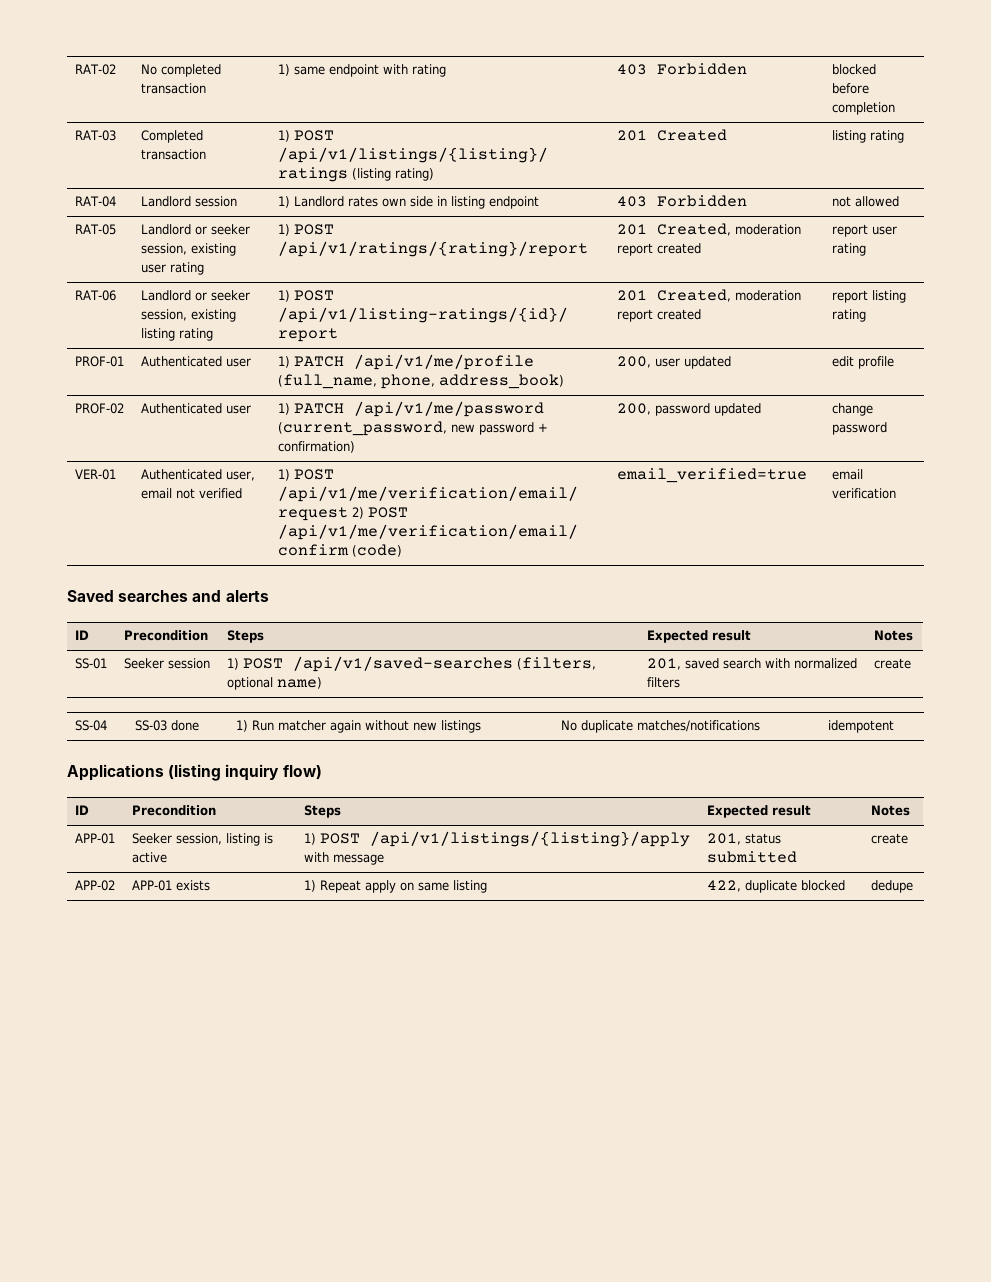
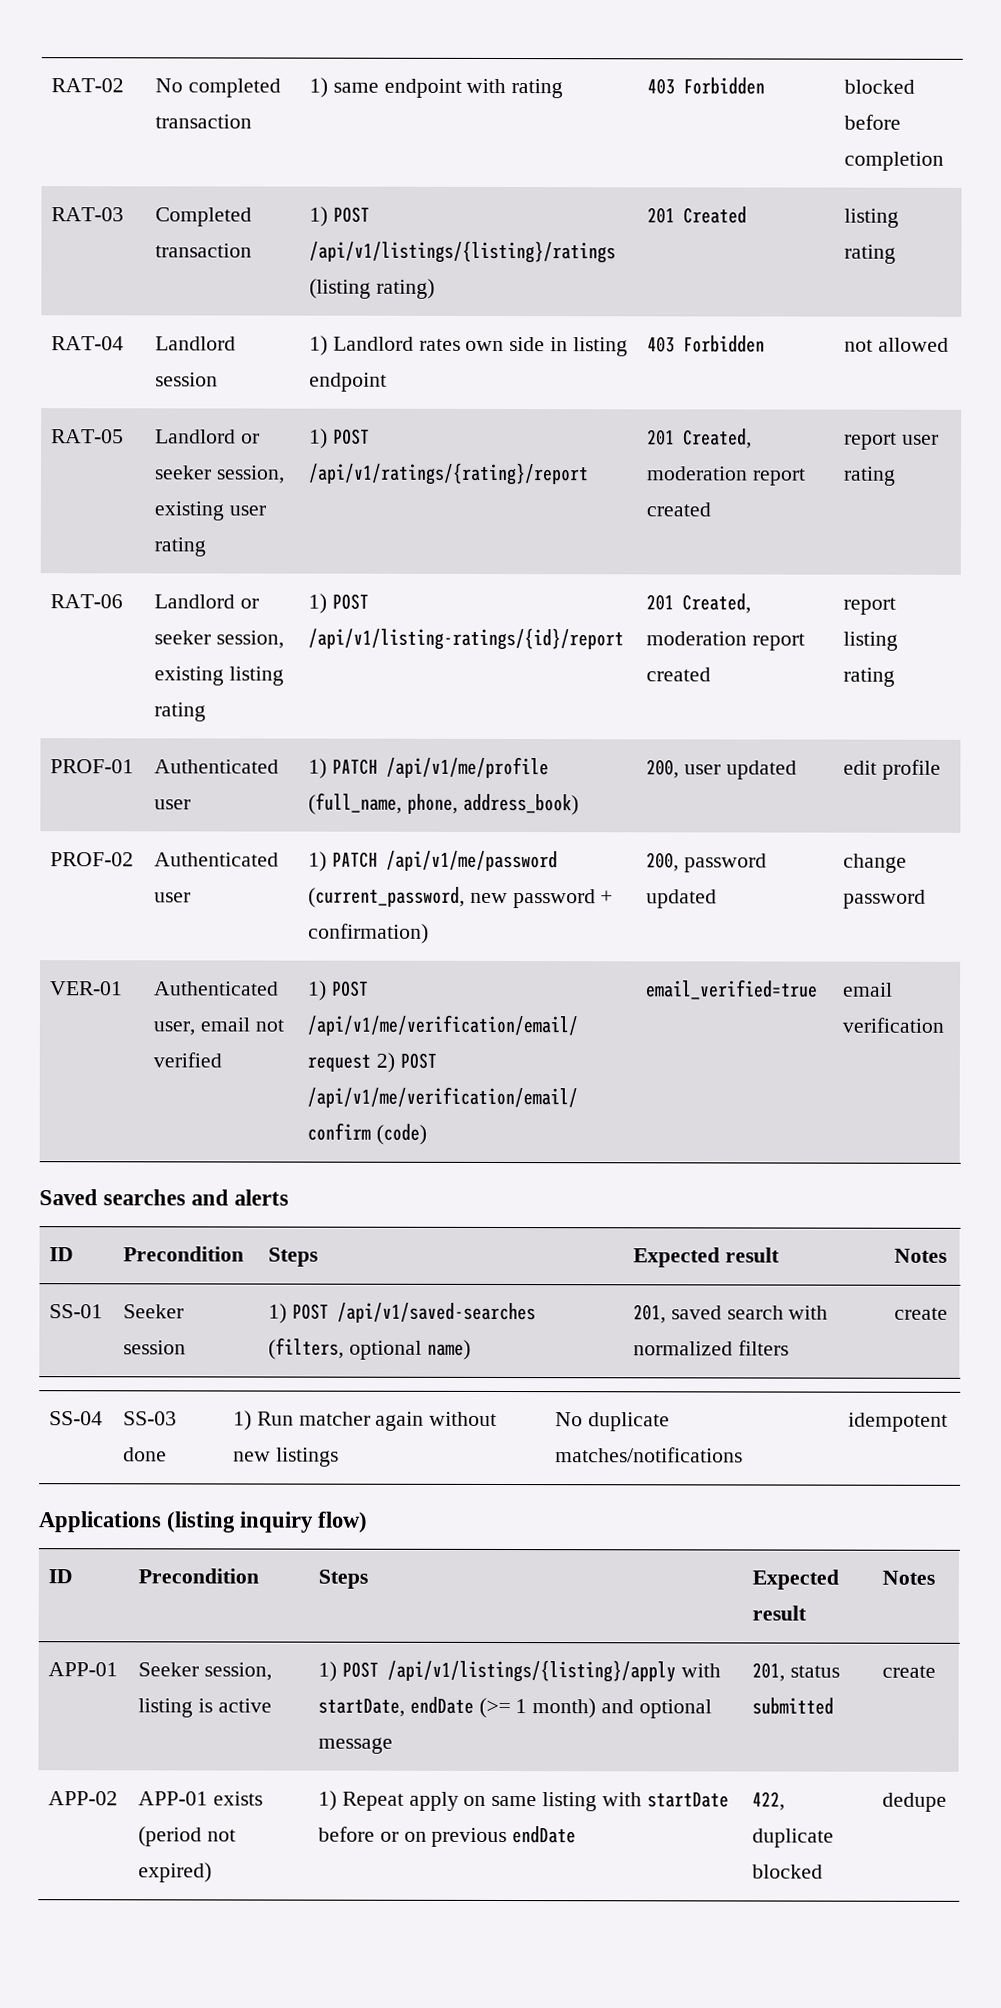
- APP-01 | Seeker session, listing is active | 1) POST /api/v1/listings/{listing}/apply with message | 201, status submitted | create
+ APP-01 | Seeker session, listing is active | 1) POST /api/v1/listings/{listing}/apply with startDate, endDate (>= 1 month) and optional message | 201, status submitted | create
- APP-02 | APP-01 exists | 1) Repeat apply on same listing | 422, duplicate blocked | dedupe
+ APP-02 | APP-01 exists (period not expired) | 1) Repeat apply on same listing with startDate before or on previous endDate | 422, duplicate blocked | dedupe

